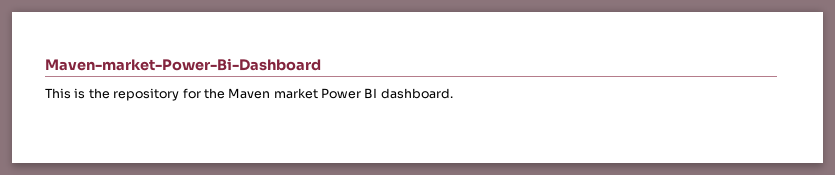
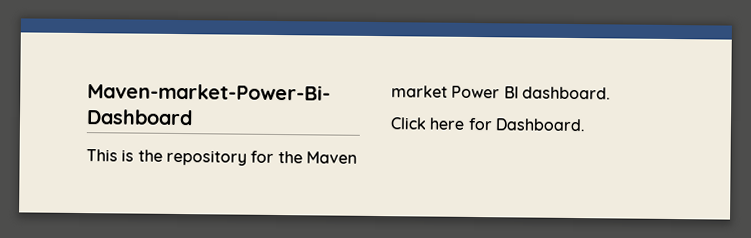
+ Click here for Dashboard.

